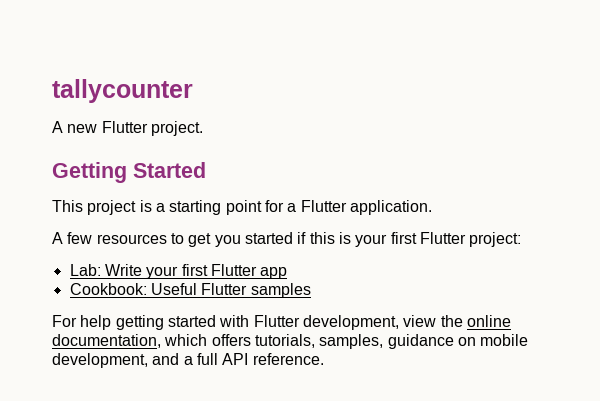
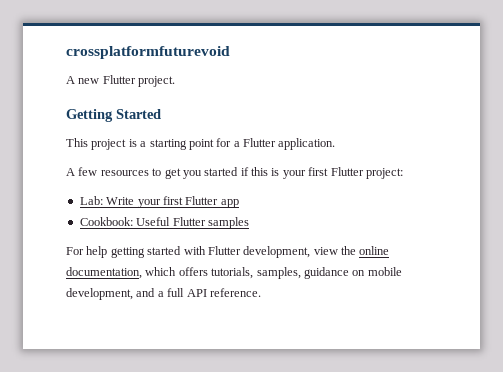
- tallycounter
+ crossplatformfuturevoid

